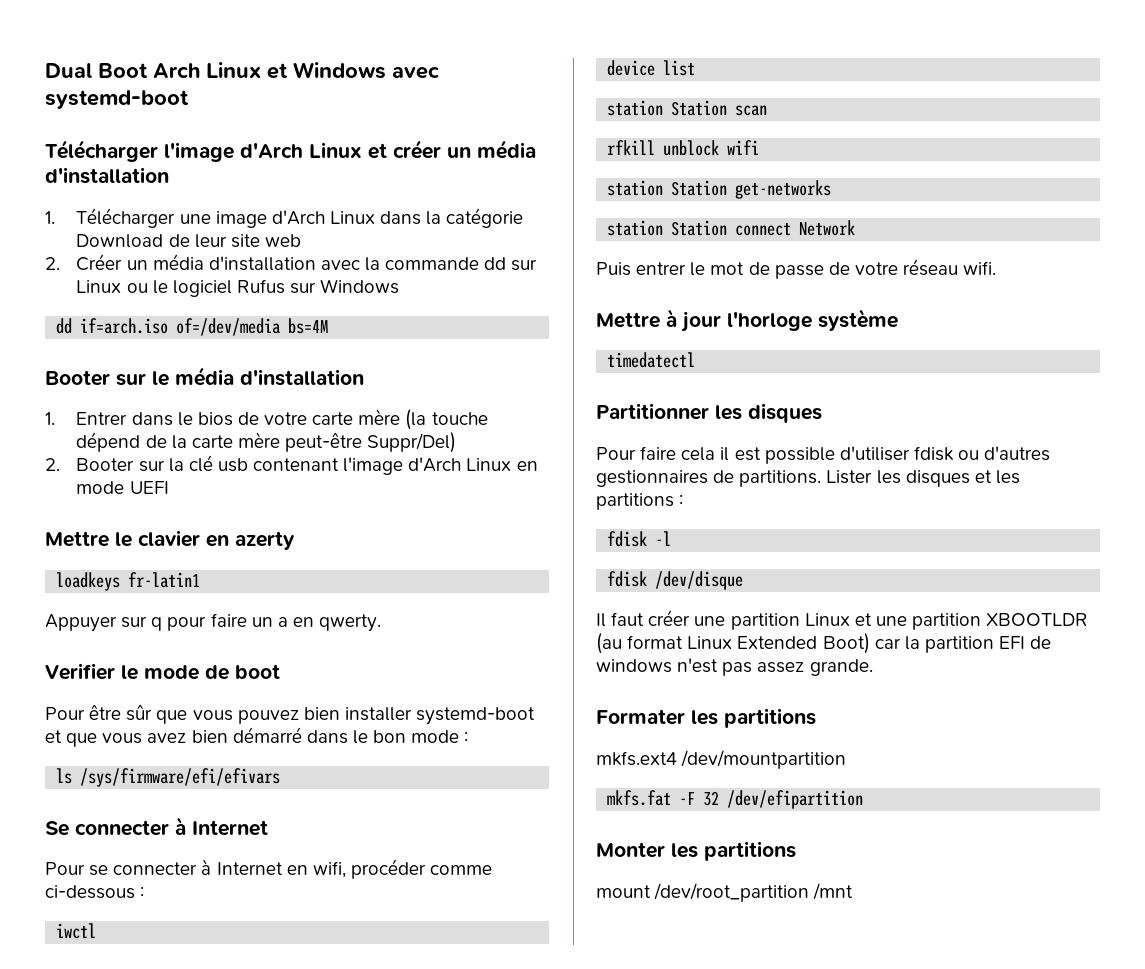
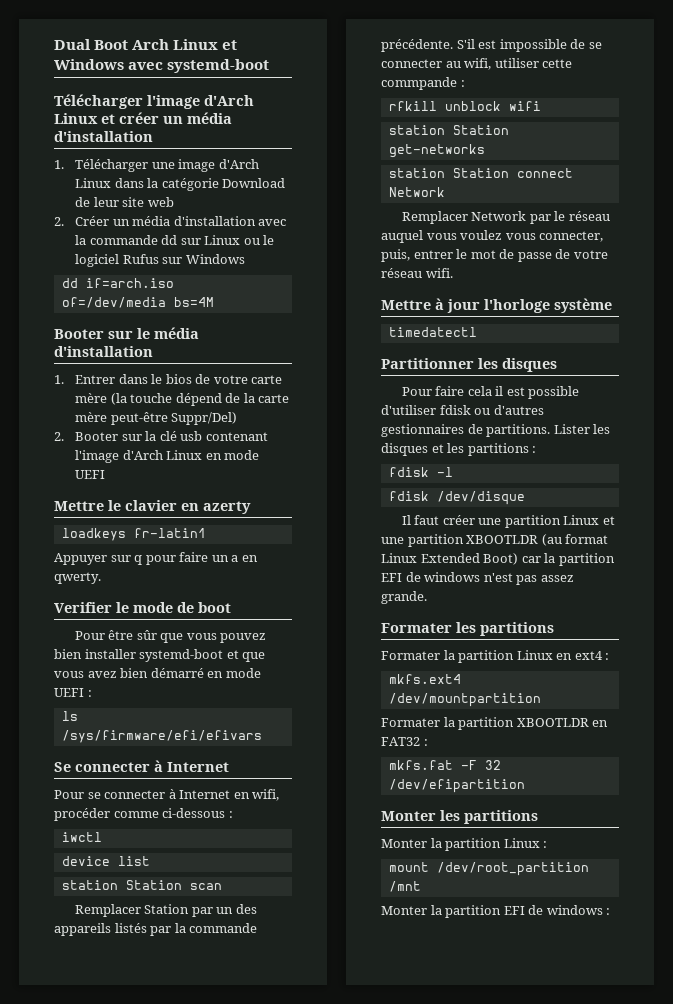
- Pour être sûr que vous pouvez bien installer systemd-boot et que vous avez bien démarré dans le bon mode :
+ Pour être sûr que vous pouvez bien installer systemd-boot et que vous avez bien démarré en mode UEFI :
+ Remplacer Station par un des appareils listés par la commande précédente. S'il est impossible de se connecter au wifi, utiliser cette commpande :
- Puis entrer le mot de passe de votre réseau wifi.
+ Remplacer Network par le réseau auquel vous voulez vous connecter, puis, entrer le mot de passe de votre réseau wifi.
+ Formater la partition Linux en ext4 :
  mkfs.ext4 /dev/mountpartition
+ Formater la partition XBOOTLDR en FAT32 :
+ Monter la partition Linux :
  mount /dev/root_partition /mnt
+ Monter la partition EFI de windows :

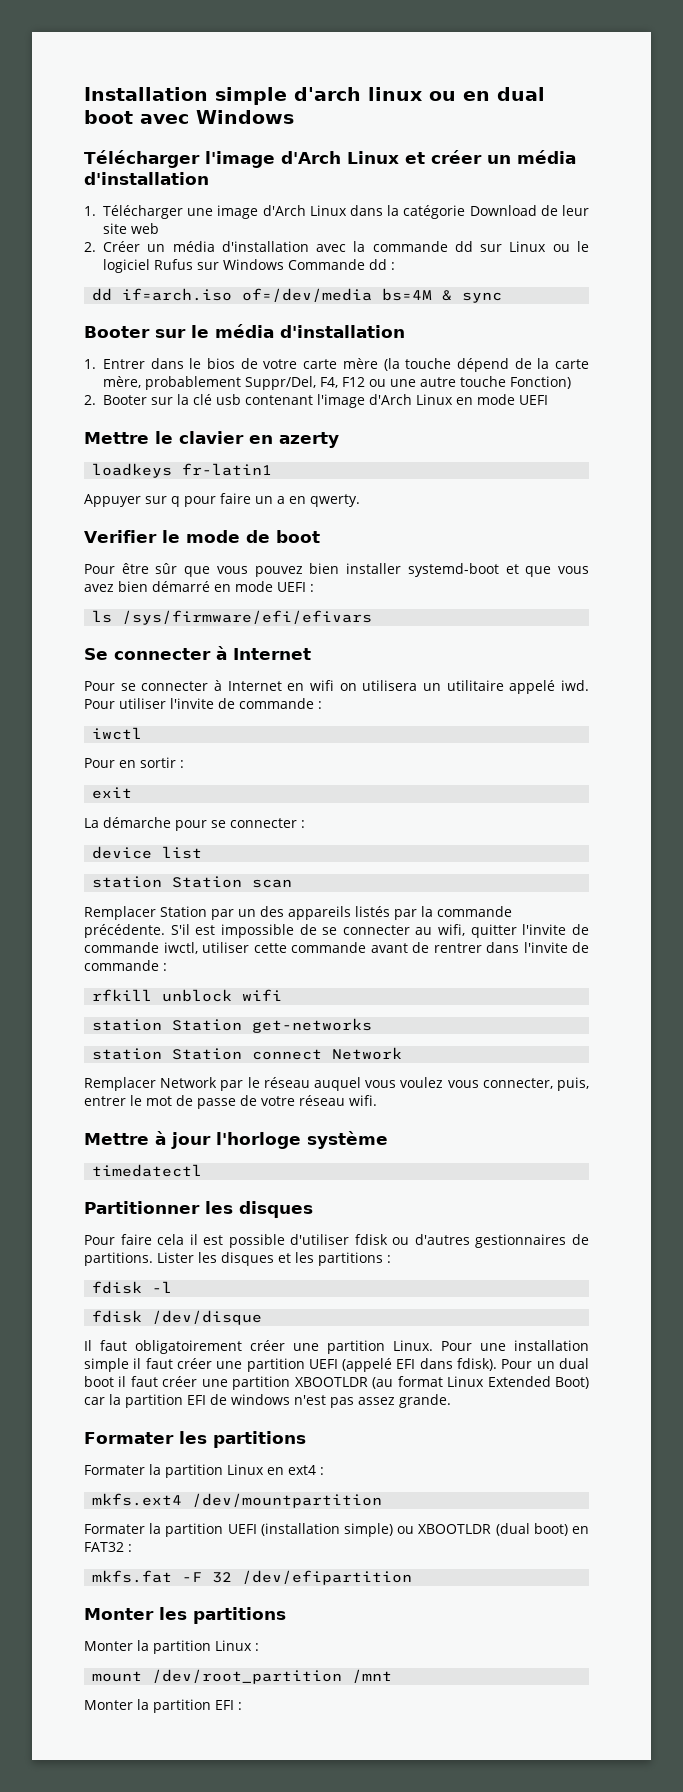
- Dual Boot Arch Linux et Windows avec systemd-boot
+ Installation simple d'arch linux ou en dual boot avec Windows
- 2. Créer un média d'installation avec la commande dd sur Linux ou le logiciel Rufus sur Windows
+ 2. Créer un média d'installation avec la commande dd sur Linux ou le logiciel Rufus sur Windows Commande dd :
- dd if=arch.iso of=/dev/media bs=4M
+ dd if=arch.iso of=/dev/media bs=4M & sync
- 1. Entrer dans le bios de votre carte mère (la touche dépend de la carte mère peut-être Suppr/Del)
+ 1. Entrer dans le bios de votre carte mère (la touche dépend de la carte mère, probablement Suppr/Del, F4, F12 ou une autre touche Fonction)
- Pour se connecter à Internet en wifi, procéder comme ci-dessous :
+ Pour se connecter à Internet en wifi on utilisera un utilitaire appelé iwd. Pour utiliser l'invite de commande :
  iwctl
+ Pour en sortir :
+ exit
+ La démarche pour se connecter :
- S'il est impossible de se connecter au wifi, utiliser cette commpande :
+ S'il est impossible de se connecter au wifi, quitter l'invite de commande iwctl, utiliser cette commande avant de rentrer dans l'invite de commande :
- Il faut créer une partition Linux et une partition XBOOTLDR (au format Linux Extended Boot) car la partition EFI de windows n'est pas assez grande.
+ Il faut obligatoirement créer une partition Linux. Pour une installation simple il faut créer une partition UEFI (appelé EFI dans fdisk). Pour un dual boot il faut créer une partition XBOOTLDR (au format Linux Extended Boot) car la partition EFI de windows n'est pas assez grande.
- Formater la partition XBOOTLDR en FAT32 :
+ Formater la partition UEFI (installation simple) ou XBOOTLDR (dual boot) en FAT32 :
- Monter la partition EFI de windows :
+ Monter la partition EFI :

